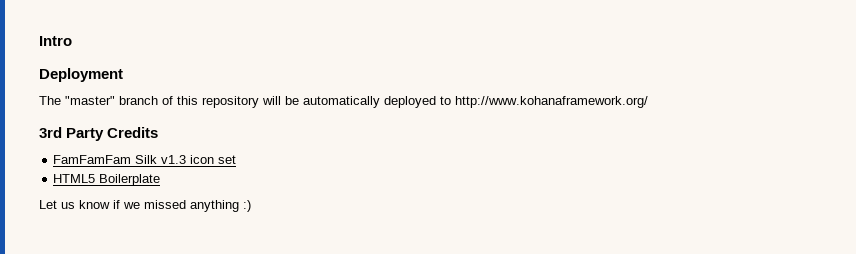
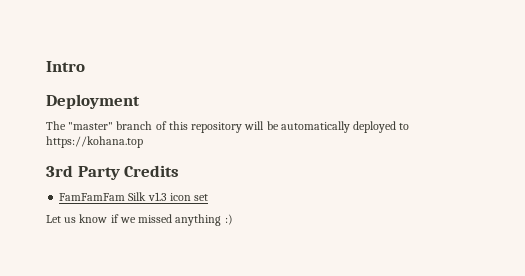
- The "master" branch of this repository will be automatically deployed to http://www.kohanaframework.org/
+ The "master" branch of this repository will be automatically deployed to https://kohana.top
- HTML5 Boilerplate

